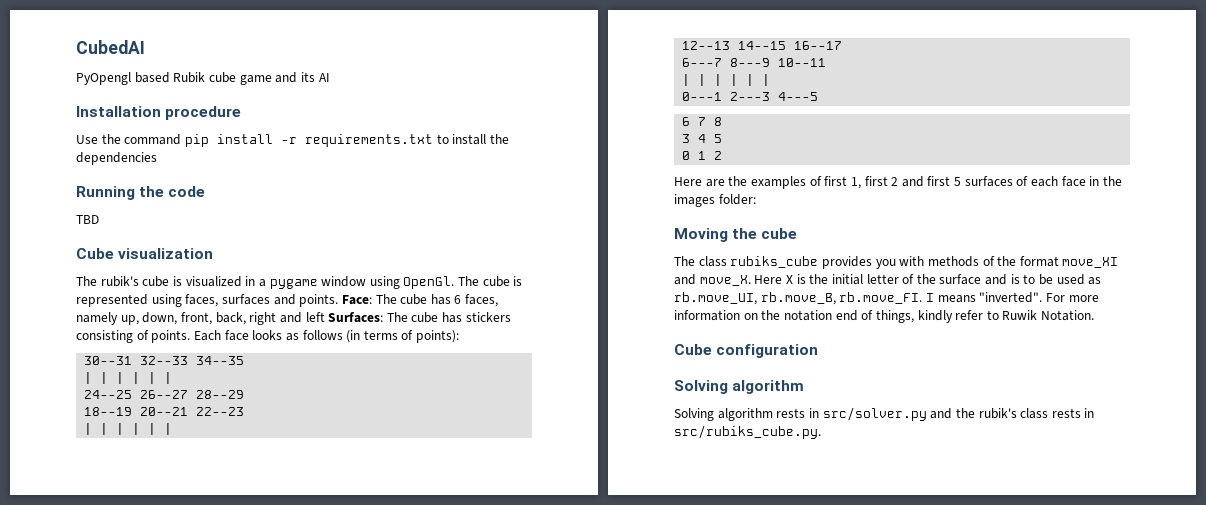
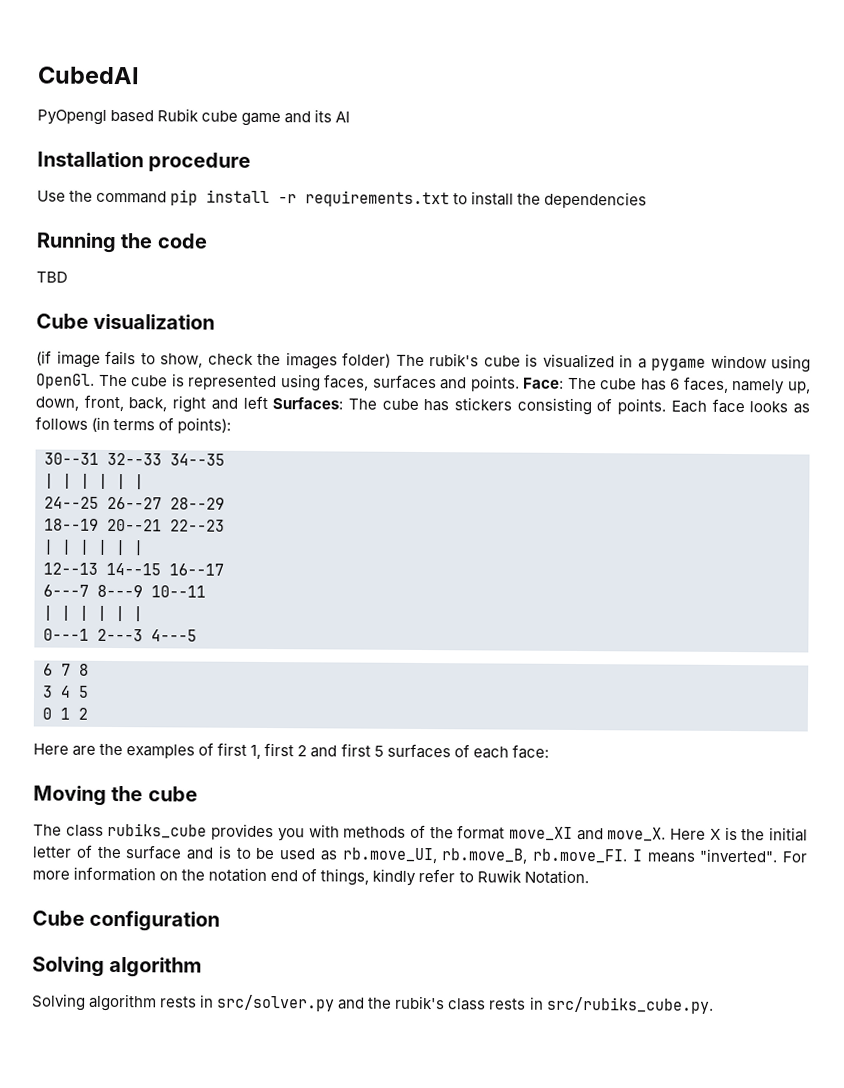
- The rubik's cube is visualized in a pygame window using OpenGl.
+ (if image fails to show, check the images folder) The rubik's cube is visualized in a pygame window using OpenGl.
- Here are the examples of first 1, first 2 and first 5 surfaces of each face in the images folder:
+ Here are the examples of first 1, first 2 and first 5 surfaces of each face:

